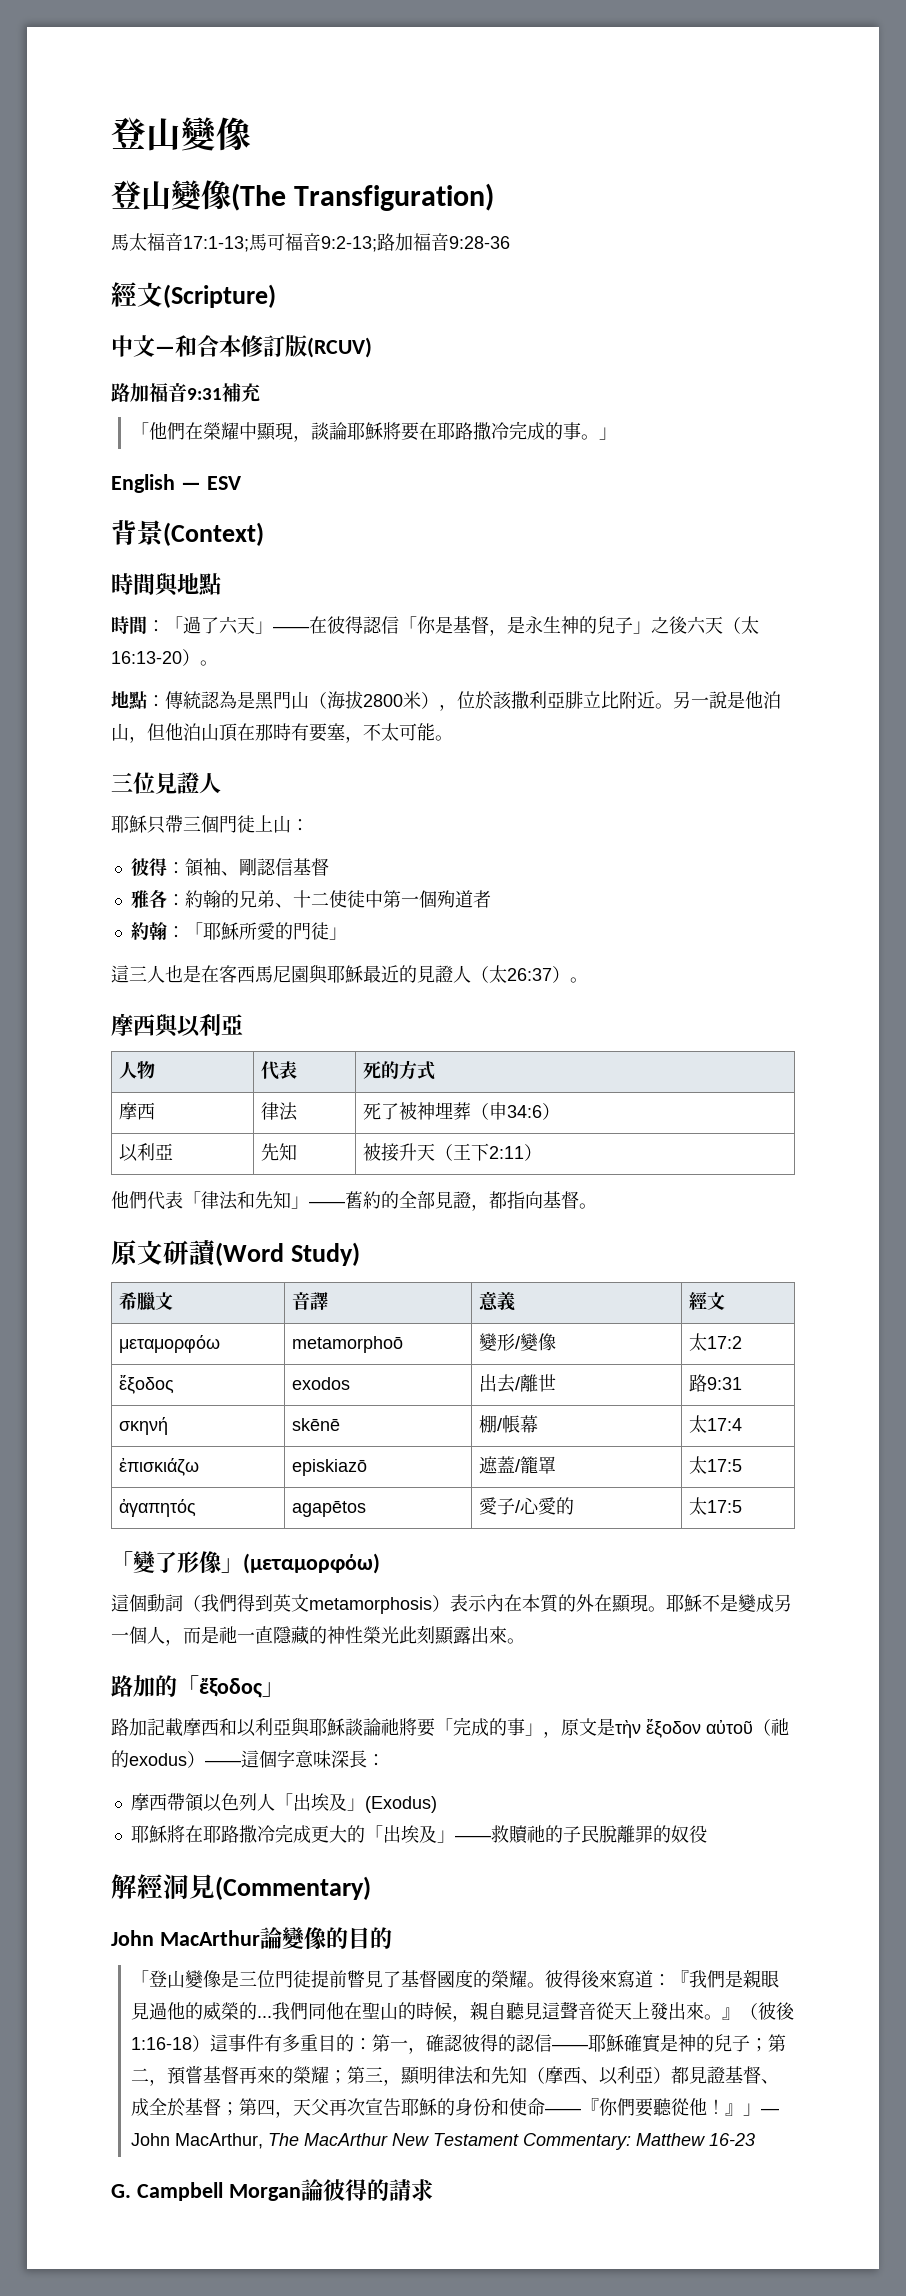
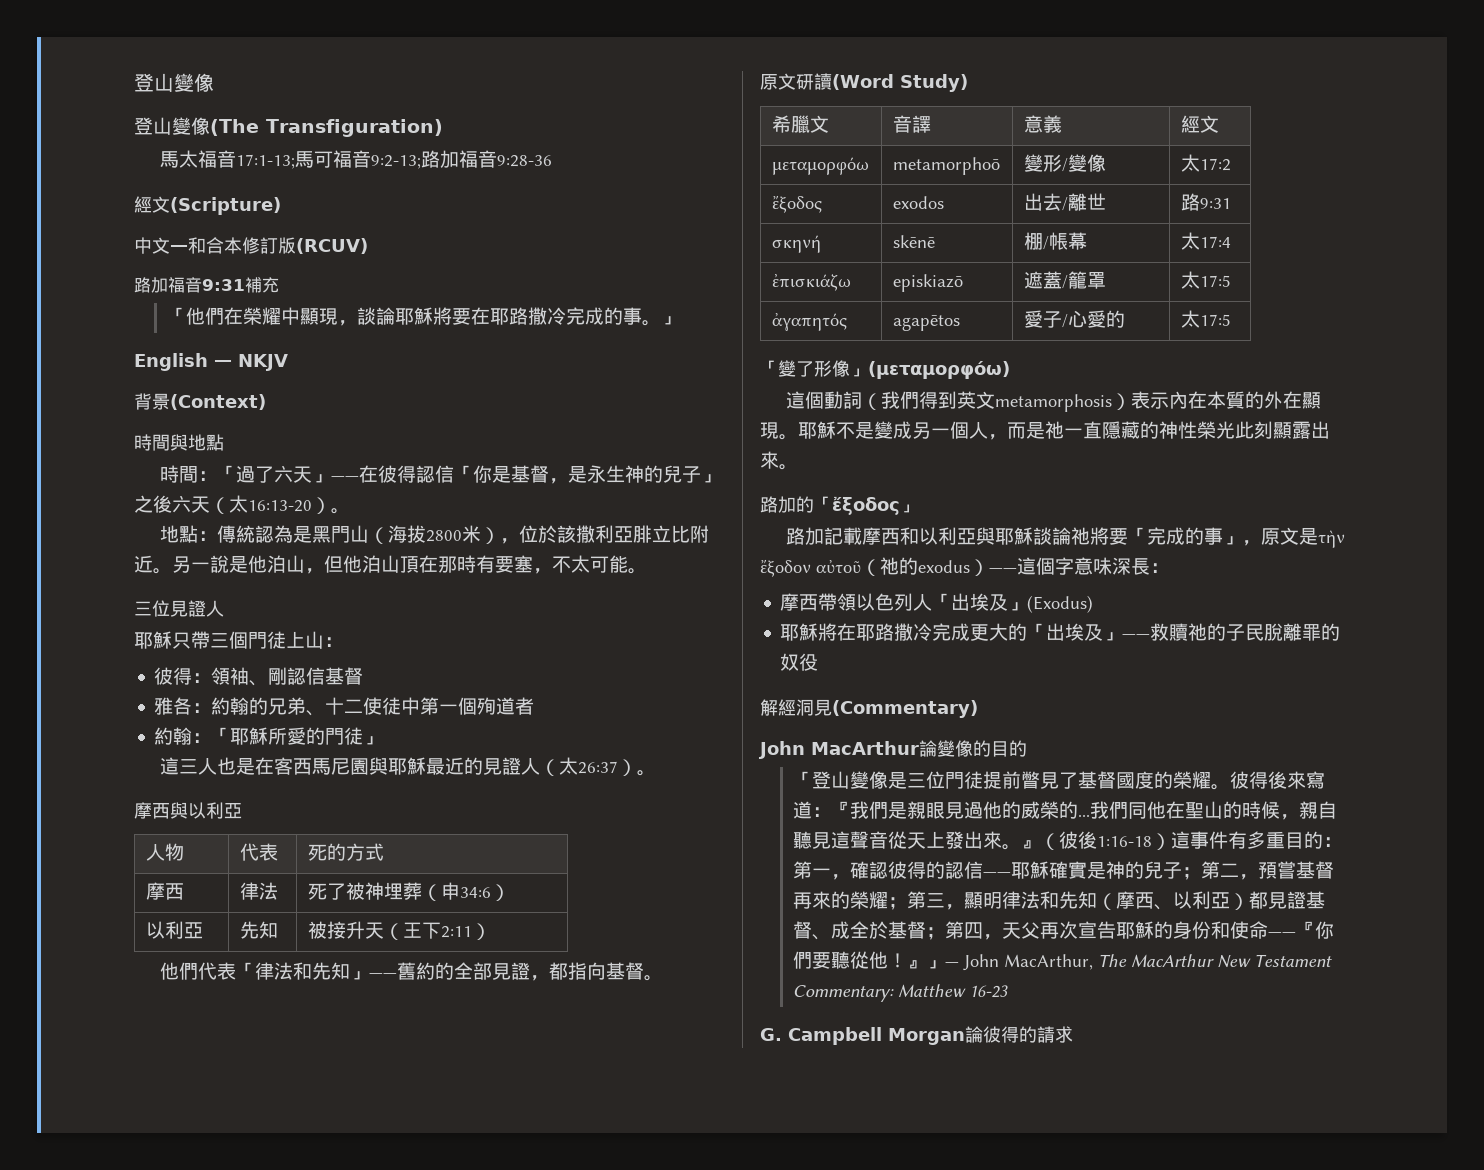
- English — ESV
+ English — NKJV

